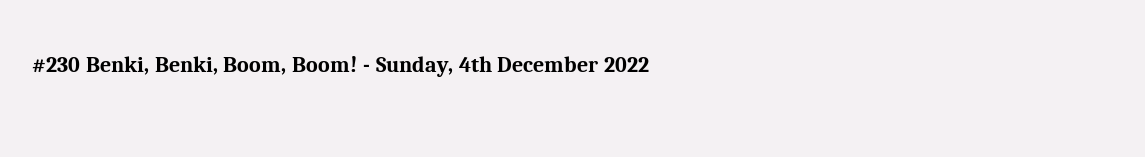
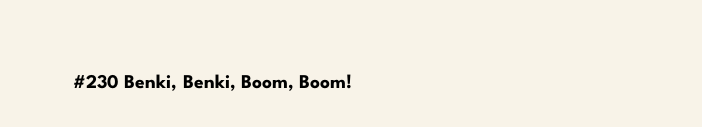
- - Sunday, 4th December 2022

